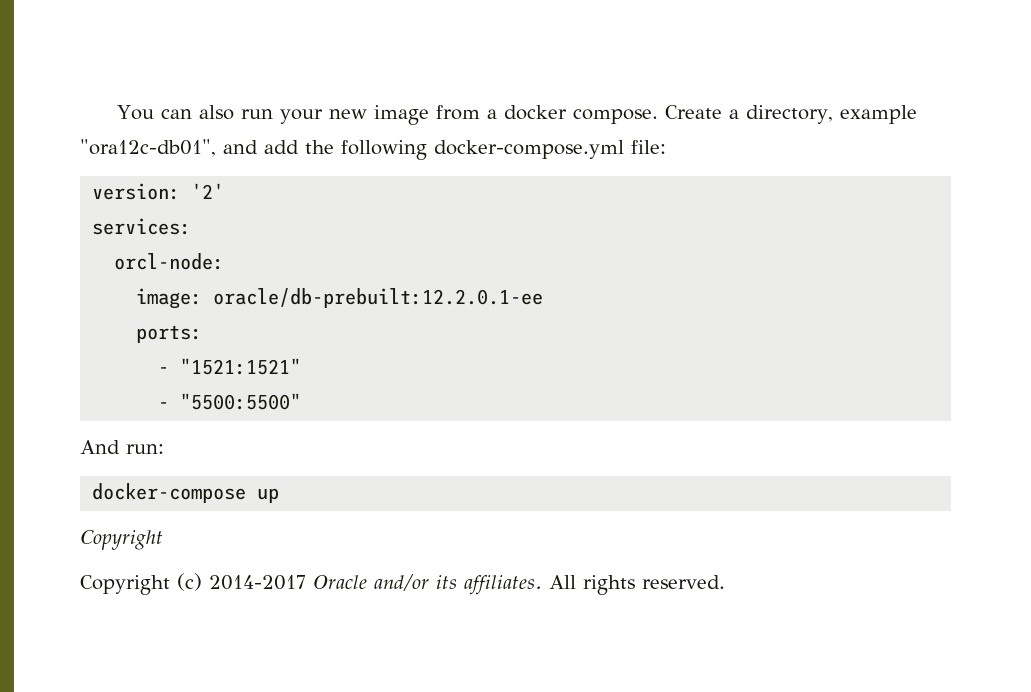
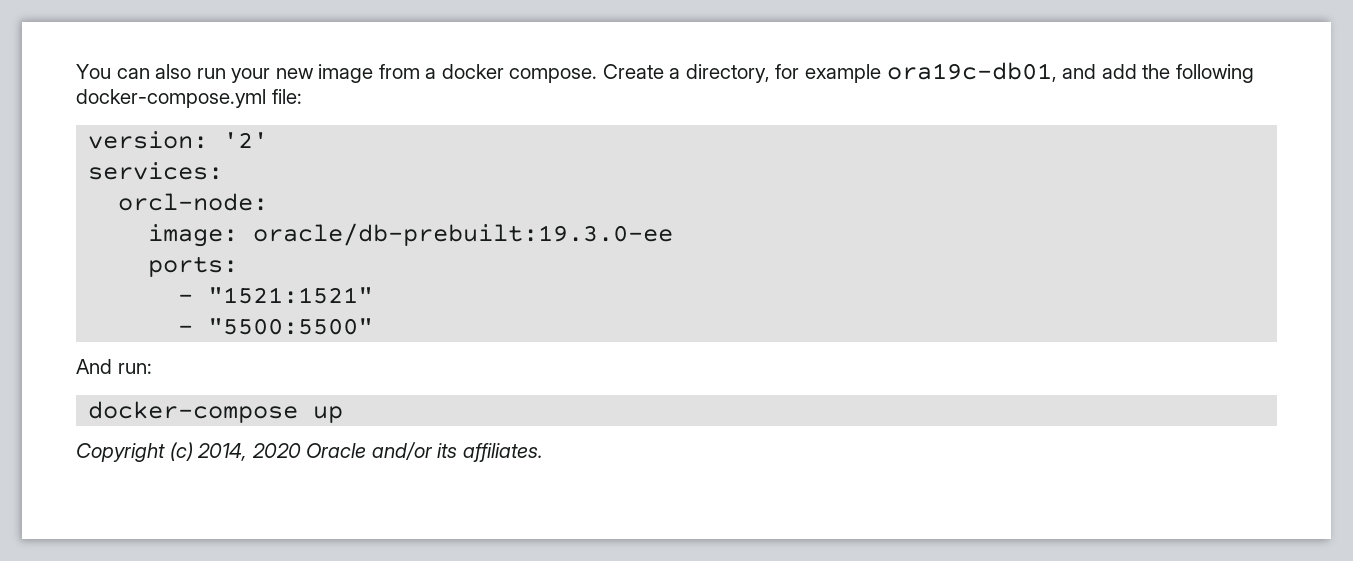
- Create a directory, example "ora12c-db01", and add the following docker-compose.yml file:
+ Create a directory, for example ora19c-db01, and add the following docker-compose.yml file:
- image: oracle/db-prebuilt:12.2.0.1-ee
+ image: oracle/db-prebuilt:19.3.0-ee
  docker-compose up
- Copyright
- Copyright (c) 2014-2017 Oracle and/or its affiliates. All rights reserved.
+ Copyright (c) 2014, 2020 Oracle and/or its affiliates.

